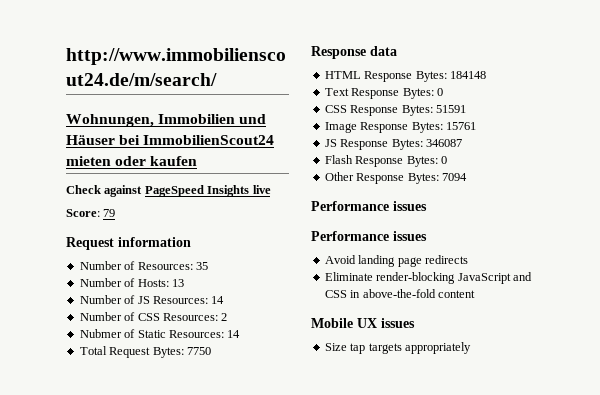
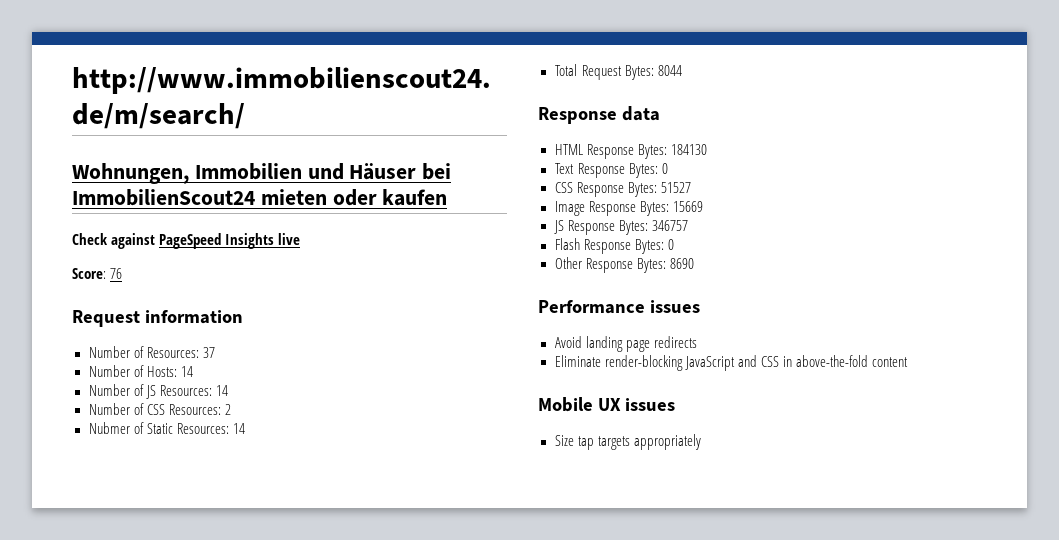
- Score: 79
+ Score: 76
- Number of Resources: 35
+ Number of Resources: 37
- Number of Hosts: 13
+ Number of Hosts: 14
- Total Request Bytes: 7750
+ Total Request Bytes: 8044
- HTML Response Bytes: 184148
+ HTML Response Bytes: 184130
- CSS Response Bytes: 51591
+ CSS Response Bytes: 51527
- Image Response Bytes: 15761
+ Image Response Bytes: 15669
- JS Response Bytes: 346087
+ JS Response Bytes: 346757
- Other Response Bytes: 7094
- Performance issues
+ Other Response Bytes: 8690

